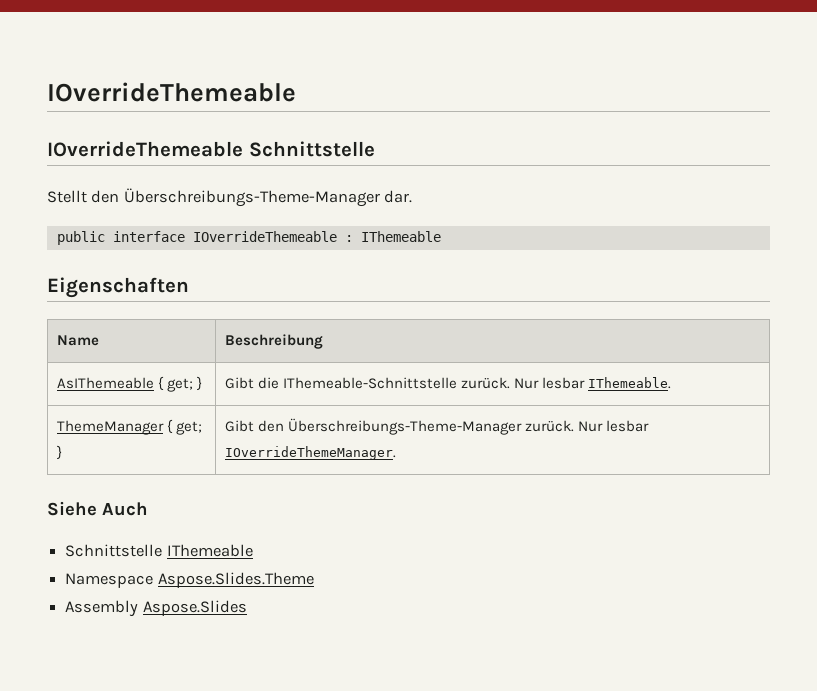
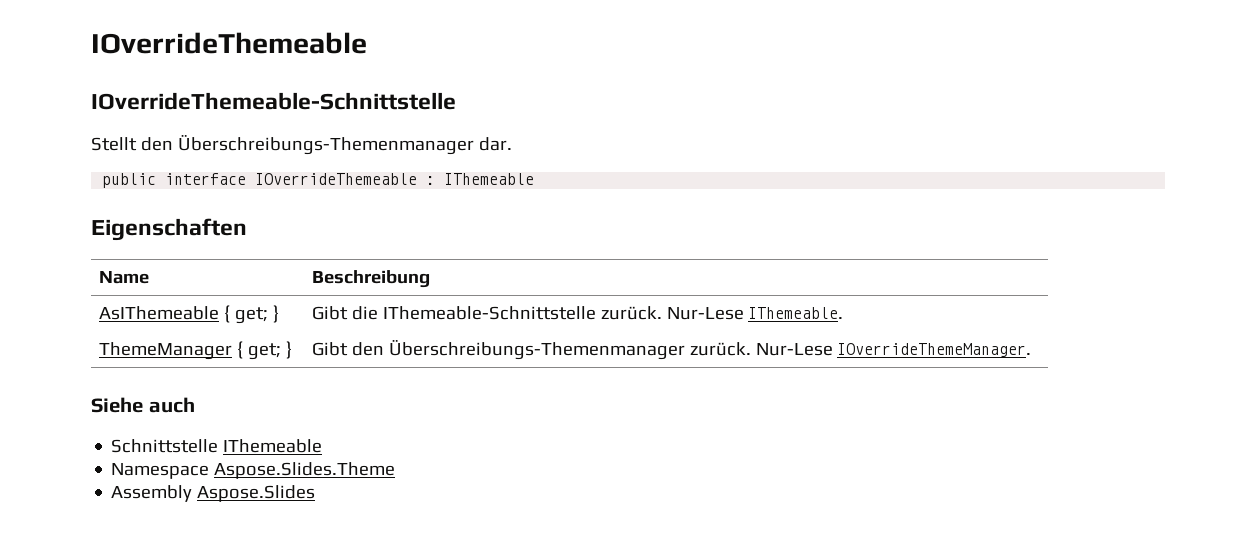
- IOverrideThemeable Schnittstelle
+ IOverrideThemeable-Schnittstelle
- Stellt den Überschreibungs-Theme-Manager dar.
+ Stellt den Überschreibungs-Themenmanager dar.
- AsIThemeable { get; } | Gibt die IThemeable-Schnittstelle zurück. Nur lesbar IThemeable.
+ AsIThemeable { get; } | Gibt die IThemeable-Schnittstelle zurück. Nur-Lese IThemeable.
- ThemeManager { get; } | Gibt den Überschreibungs-Theme-Manager zurück. Nur lesbar IOverrideThemeManager.
+ ThemeManager { get; } | Gibt den Überschreibungs-Themenmanager zurück. Nur-Lese IOverrideThemeManager.
- Siehe Auch
+ Siehe auch

